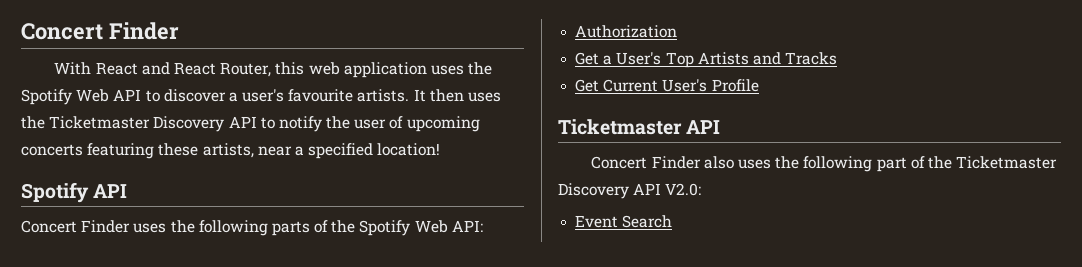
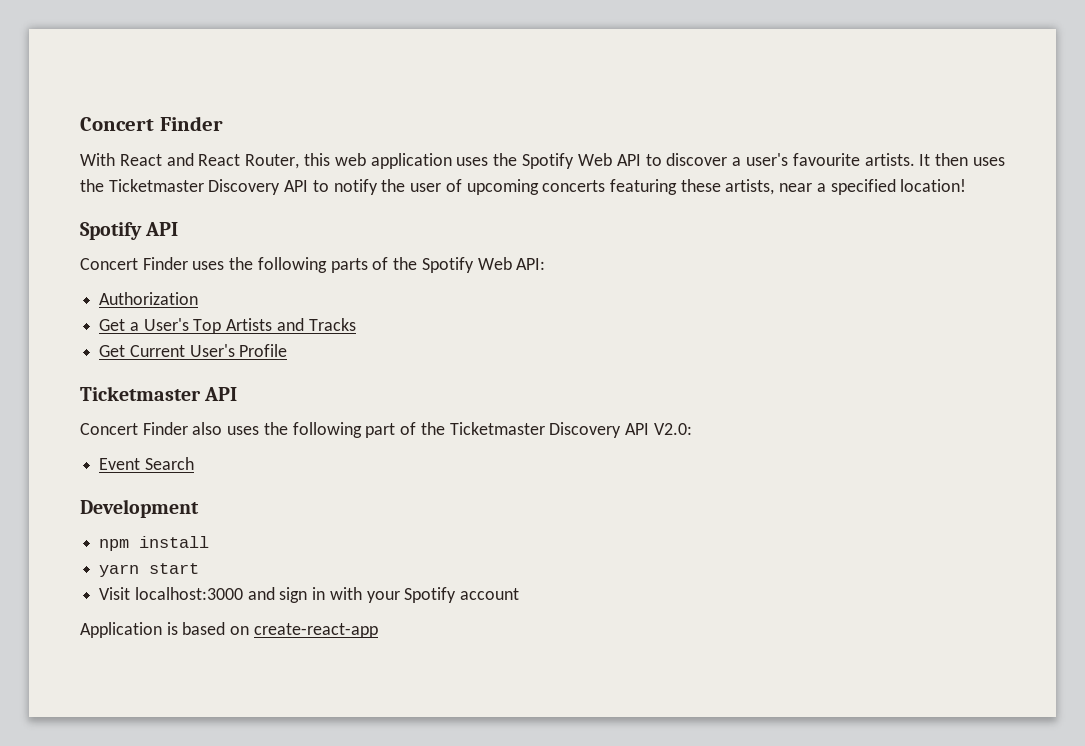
+ Development
+ npm install
+ yarn start
+ Visit localhost:3000 and sign in with your Spotify account
+ Application is based on create-react-app

